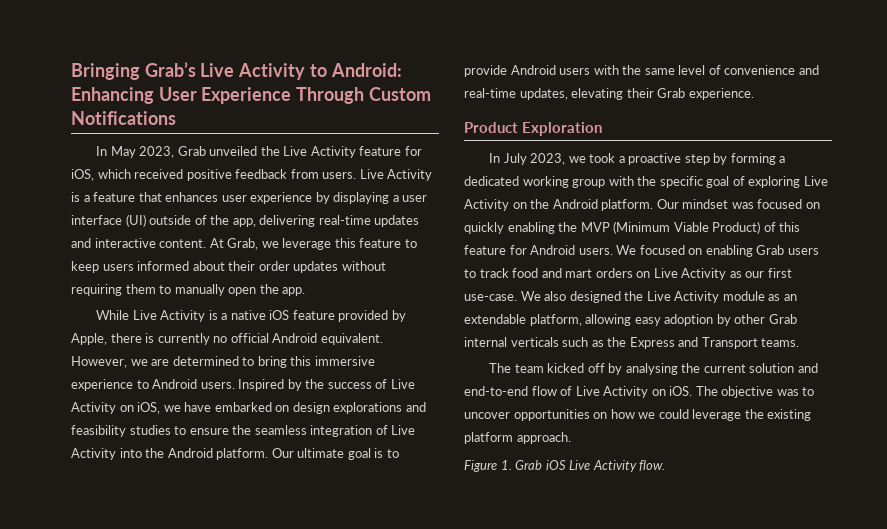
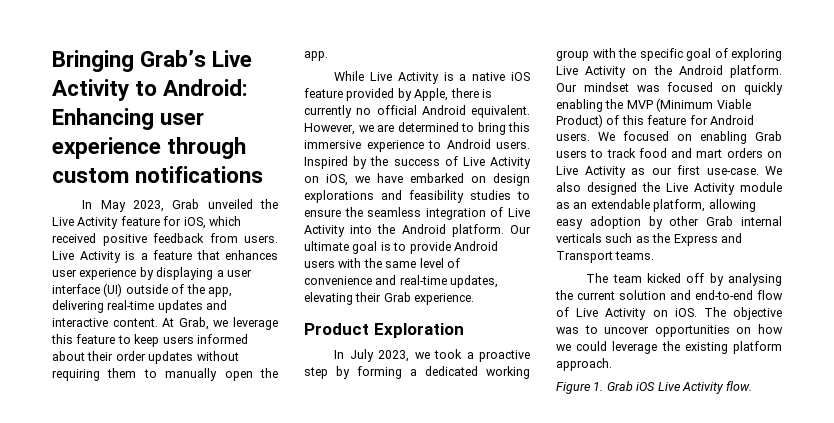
- Bringing Grab’s Live Activity to Android: Enhancing User Experience Through Custom Notifications
+ Bringing Grab’s Live Activity to Android: Enhancing user experience through custom notifications

